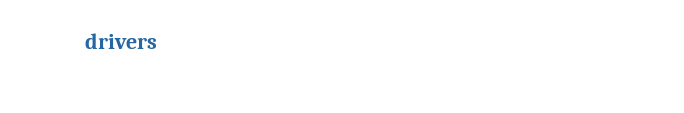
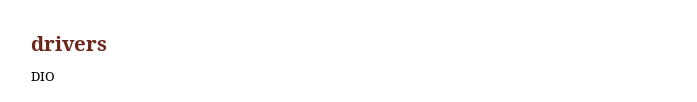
+ DIO

